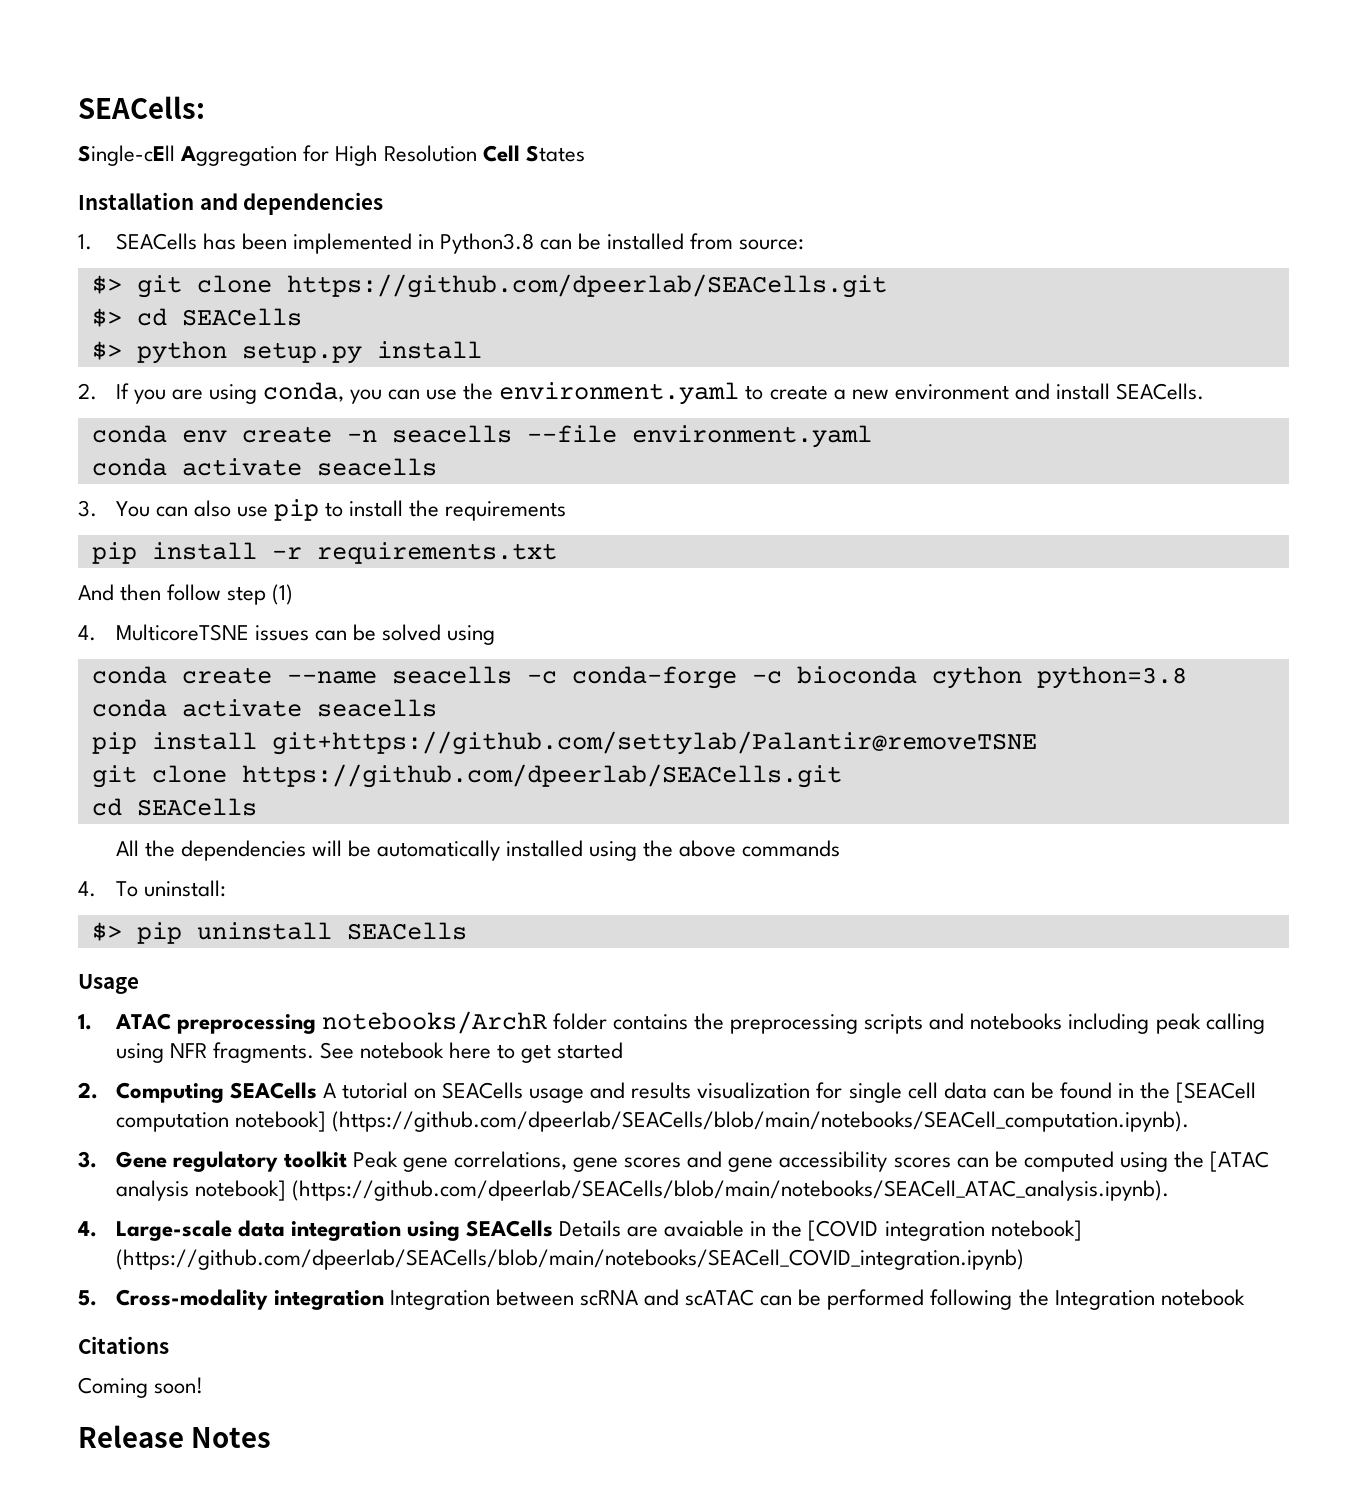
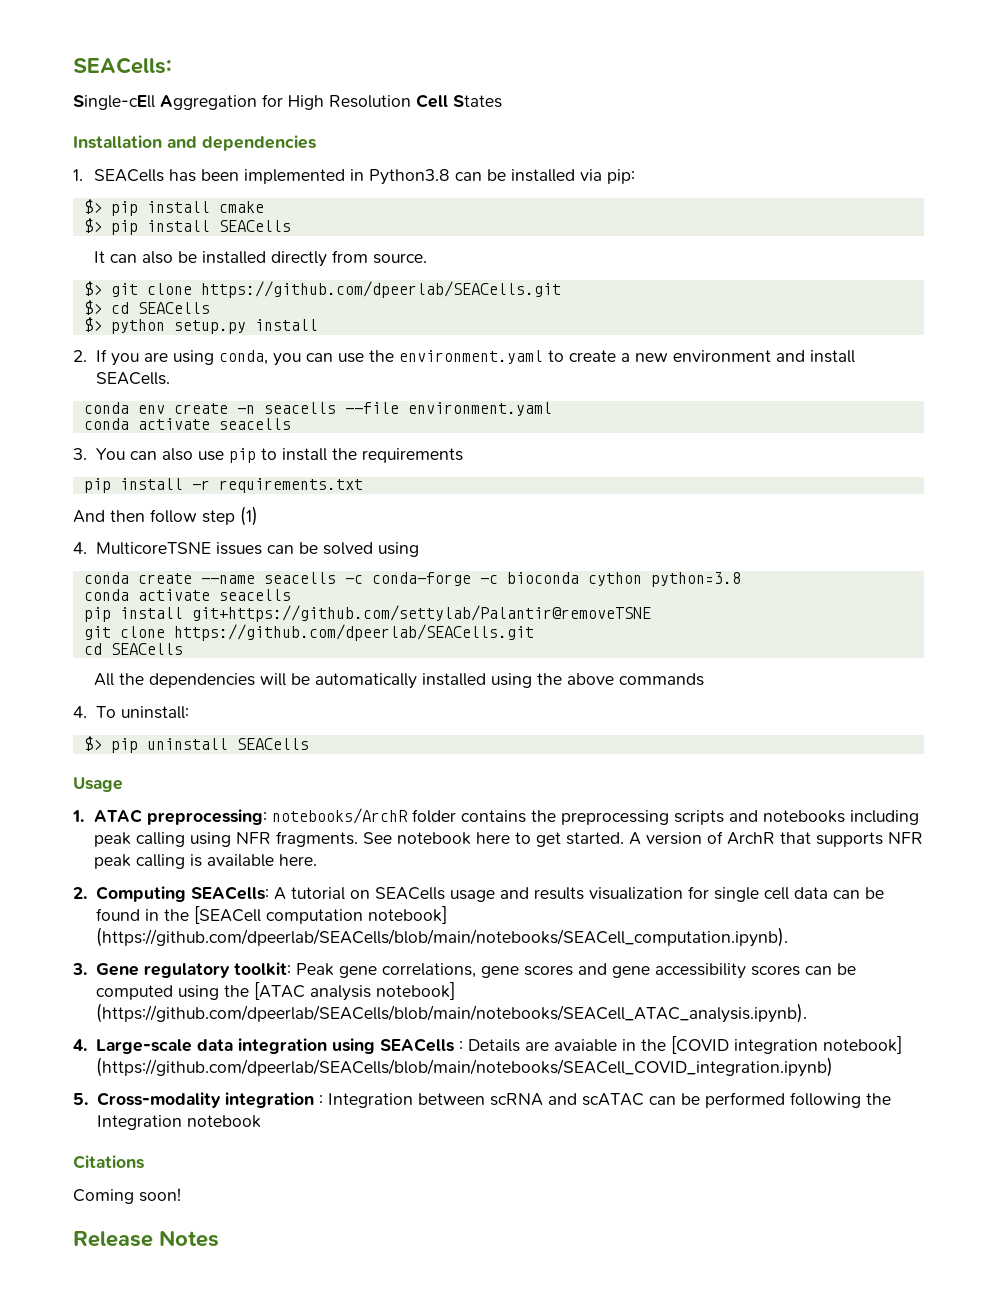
- 1. SEACells has been implemented in Python3.8 can be installed from source:
+ 1. SEACells has been implemented in Python3.8 can be installed via pip:
+ $> pip install cmake
+ $> pip install SEACells
+ It can also be installed directly from source.
- 1. ATAC preprocessing notebooks/ArchR folder contains the preprocessing scripts and notebooks including peak calling using NFR fragments.
+ 1. ATAC preprocessing: notebooks/ArchR folder contains the preprocessing scripts and notebooks including peak calling using NFR fragments.
- See notebook here to get started
+ See notebook here to get started. A version of ArchR that supports NFR peak calling is available here.
- 2. Computing SEACells A tutorial on SEACells usage and results visualization for single cell data can be found in the [SEACell computation notebook] (https://github.com/dpeerlab/SEACells/blob/main/notebooks/SEACell_computation.ipynb).
+ 2. Computing SEACells: A tutorial on SEACells usage and results visualization for single cell data can be found in the [SEACell computation notebook] (https://github.com/dpeerlab/SEACells/blob/main/notebooks/SEACell_computation.ipynb).
- 3. Gene regulatory toolkit Peak gene correlations, gene scores and gene accessibility scores can be computed using the [ATAC analysis notebook] (https://github.com/dpeerlab/SEACells/blob/main/notebooks/SEACell_ATAC_analysis.ipynb).
+ 3. Gene regulatory toolkit: Peak gene correlations, gene scores and gene accessibility scores can be computed using the [ATAC analysis notebook] (https://github.com/dpeerlab/SEACells/blob/main/notebooks/SEACell_ATAC_analysis.ipynb).
- 4. Large-scale data integration using SEACells Details are avaiable in the [COVID integration notebook] (https://github.com/dpeerlab/SEACells/blob/main/notebooks/SEACell_COVID_integration.ipynb)
+ 4. Large-scale data integration using SEACells : Details are avaiable in the [COVID integration notebook] (https://github.com/dpeerlab/SEACells/blob/main/notebooks/SEACell_COVID_integration.ipynb)
- 5. Cross-modality integration Integration between scRNA and scATAC can be performed following the Integration notebook
+ 5. Cross-modality integration : Integration between scRNA and scATAC can be performed following the Integration notebook

